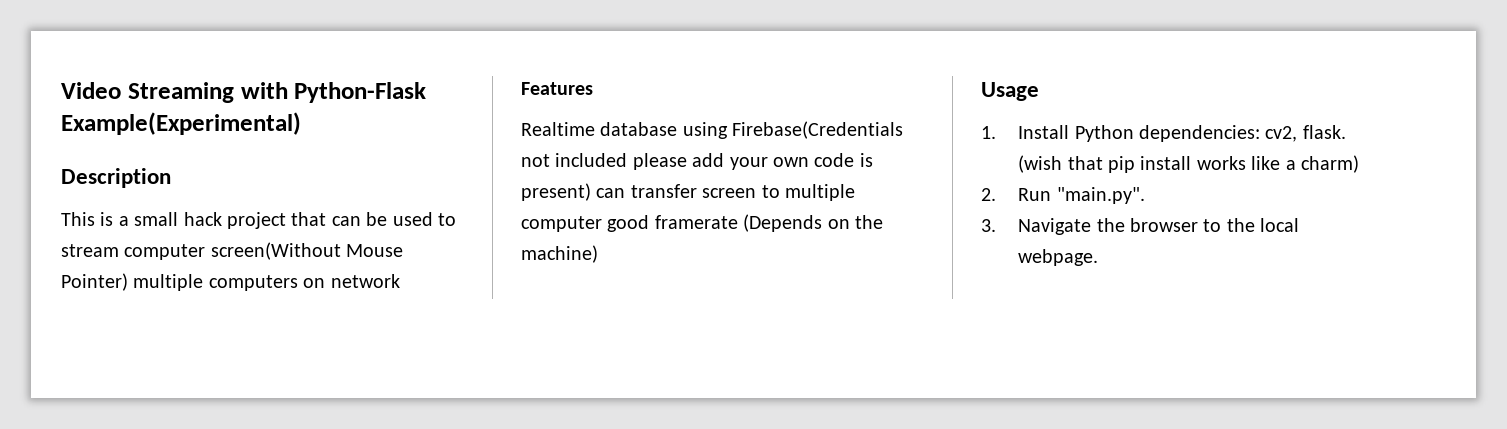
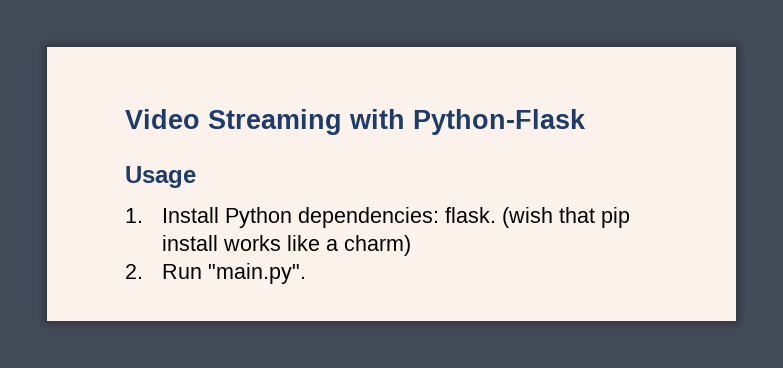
- Video Streaming with Python-Flask Example(Experimental)
- Description
- This is a small hack project that can be used to stream computer screen(Without Mouse Pointer) multiple computers on network
- Features
- Realtime database using Firebase(Credentials not included please add your own code is present) can transfer screen to multiple computer good framerate (Depends on the machine)
+ Video Streaming with Python-Flask
- 1. Install Python dependencies: cv2, flask.
+ 1. Install Python dependencies: flask.
- 3. Navigate the browser to the local webpage.

